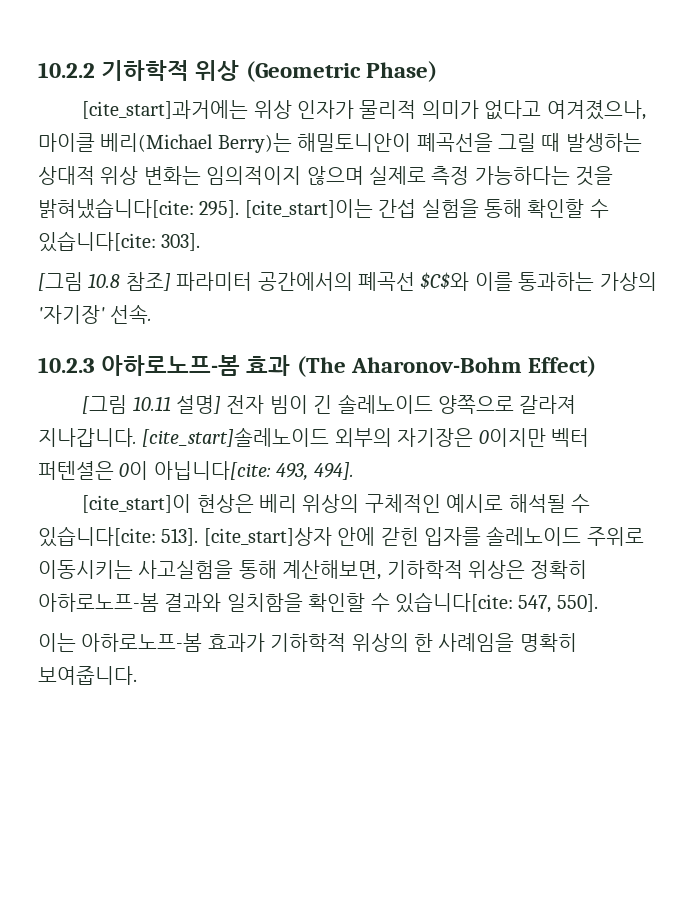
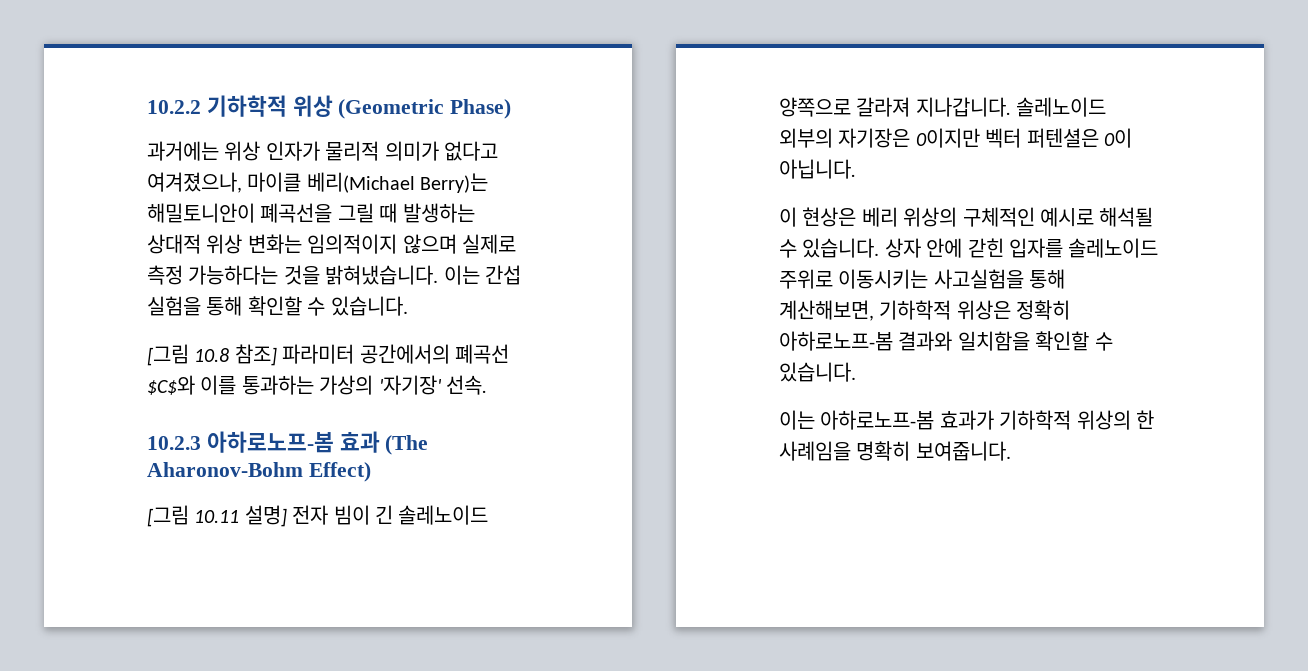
- [cite_start]과거에는 위상 인자가 물리적 의미가 없다고 여겨졌으나, 마이클 베리(Michael Berry)는 해밀토니안이 폐곡선을 그릴 때 발생하는 상대적 위상 변화는 임의적이지 않으며 실제로 측정 가능하다는 것을 밝혀냈습니다[cite: 295]. [cite_start]이는 간섭 실험을 통해 확인할 수 있습니다[cite: 303].
+ 과거에는 위상 인자가 물리적 의미가 없다고 여겨졌으나, 마이클 베리(Michael Berry)는 해밀토니안이 폐곡선을 그릴 때 발생하는 상대적 위상 변화는 임의적이지 않으며 실제로 측정 가능하다는 것을 밝혀냈습니다. 이는 간섭 실험을 통해 확인할 수 있습니다.
- [cite_start]솔레노이드 외부의 자기장은 0이지만 벡터 퍼텐셜은 0이 아닙니다[cite: 493, 494].
- [cite_start]이 현상은 베리 위상의 구체적인 예시로 해석될 수 있습니다[cite: 513]. [cite_start]상자 안에 갇힌 입자를 솔레노이드 주위로 이동시키는 사고실험을 통해 계산해보면, 기하학적 위상은 정확히 아하로노프-봄 결과와 일치함을 확인할 수 있습니다[cite: 547, 550].
+ 솔레노이드 외부의 자기장은 0이지만 벡터 퍼텐셜은 0이 아닙니다.
+ 이 현상은 베리 위상의 구체적인 예시로 해석될 수 있습니다. 상자 안에 갇힌 입자를 솔레노이드 주위로 이동시키는 사고실험을 통해 계산해보면, 기하학적 위상은 정확히 아하로노프-봄 결과와 일치함을 확인할 수 있습니다.

